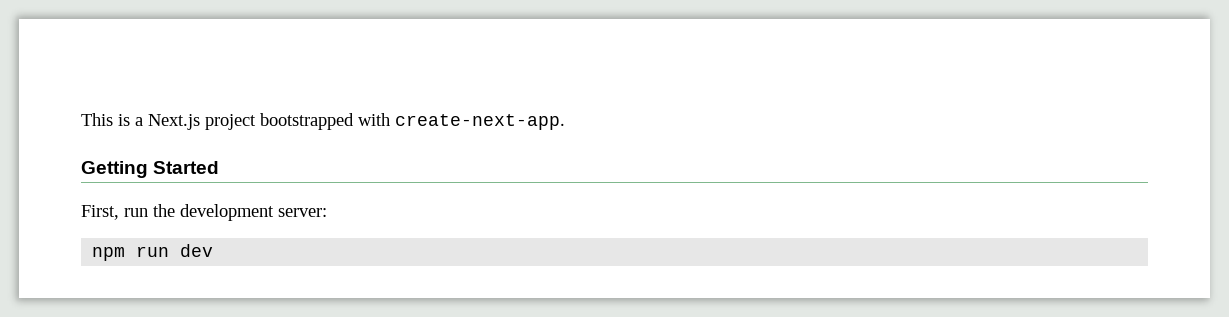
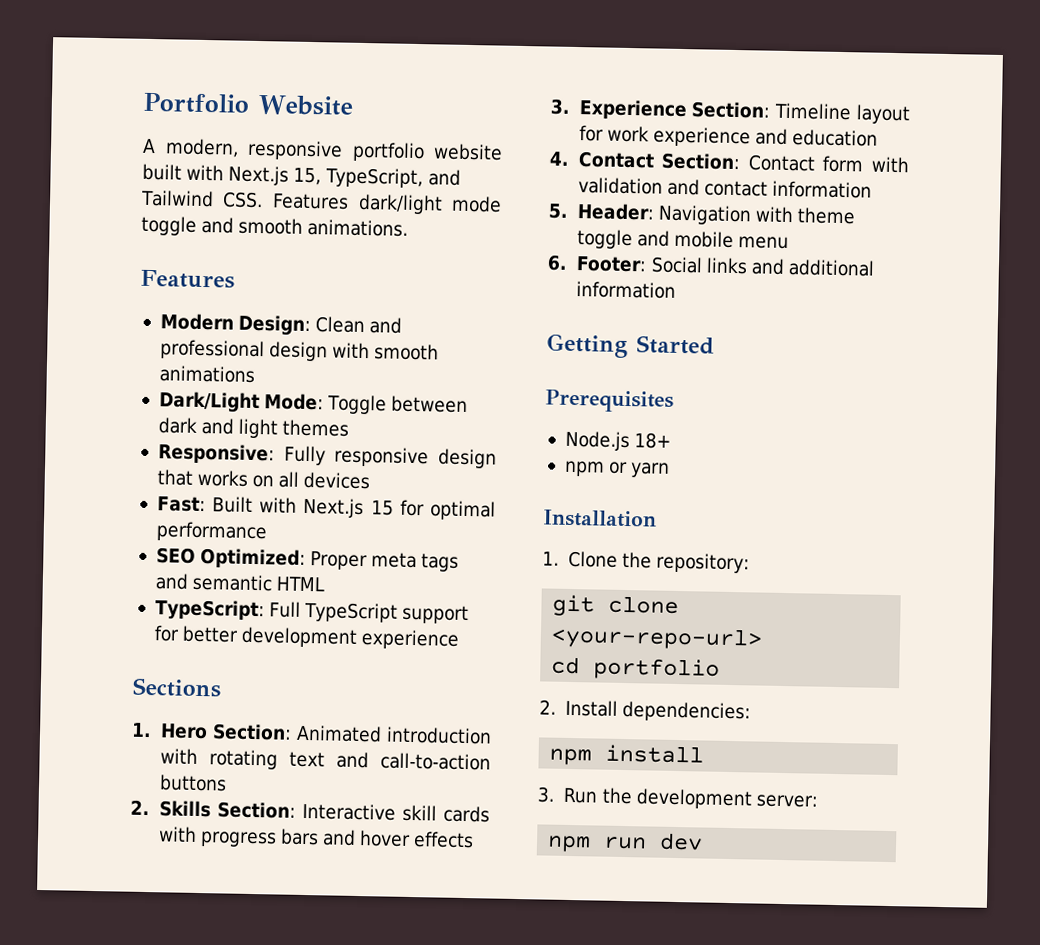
- This is a Next.js project bootstrapped with create-next-app.
+ Portfolio Website
+ A modern, responsive portfolio website built with Next.js 15, TypeScript, and Tailwind CSS. Features dark/light mode toggle and smooth animations.
+ Features
+ Modern Design: Clean and professional design with smooth animations
+ Dark/Light Mode: Toggle between dark and light themes
+ Responsive: Fully responsive design that works on all devices
+ Fast: Built with Next.js 15 for optimal performance
+ SEO Optimized: Proper meta tags and semantic HTML
+ TypeScript: Full TypeScript support for better development experience
+ Sections
+ 1. Hero Section: Animated introduction with rotating text and call-to-action buttons
+ 2. Skills Section: Interactive skill cards with progress bars and hover effects
+ 3. Experience Section: Timeline layout for work experience and education
+ 4. Contact Section: Contact form with validation and contact information
+ 5. Header: Navigation with theme toggle and mobile menu
+ 6. Footer: Social links and additional information
  Getting Started
- First, run the development server:
+ Prerequisites
+ Node.js 18+
+ npm or yarn
+ Installation
+ 1. Clone the repository:
+ git clone <your-repo-url>
+ cd portfolio
+ 2. Install dependencies:
+ npm install
+ 3. Run the development server:

